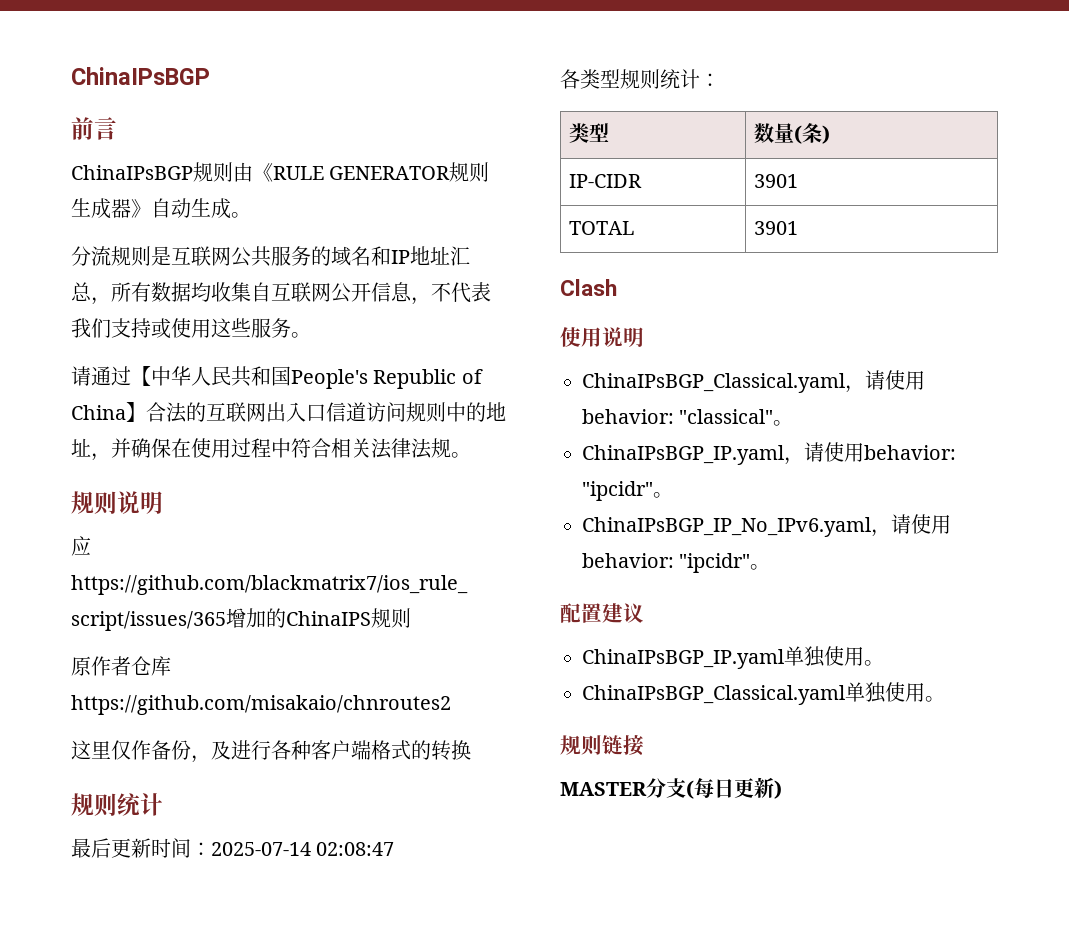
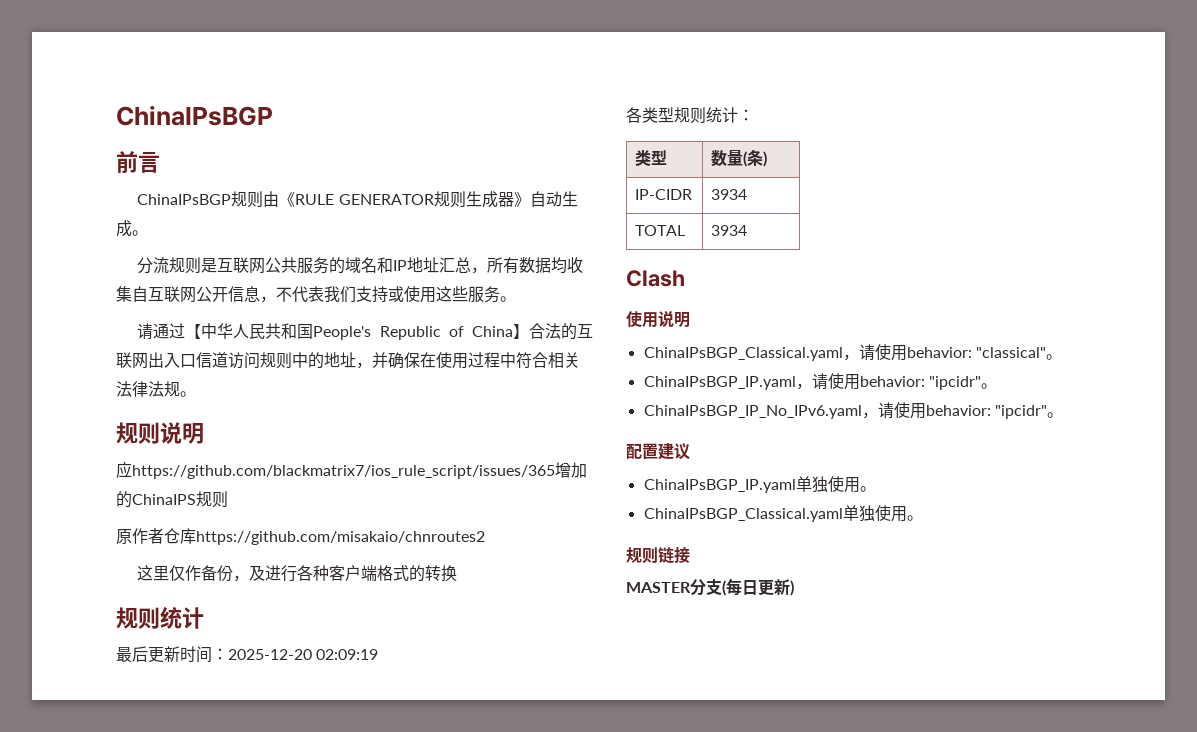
- 最后更新时间：2025-07-14 02:08:47
+ 最后更新时间：2025-12-20 02:09:19
- IP-CIDR | 3901
+ IP-CIDR | 3934
- TOTAL | 3901
+ TOTAL | 3934

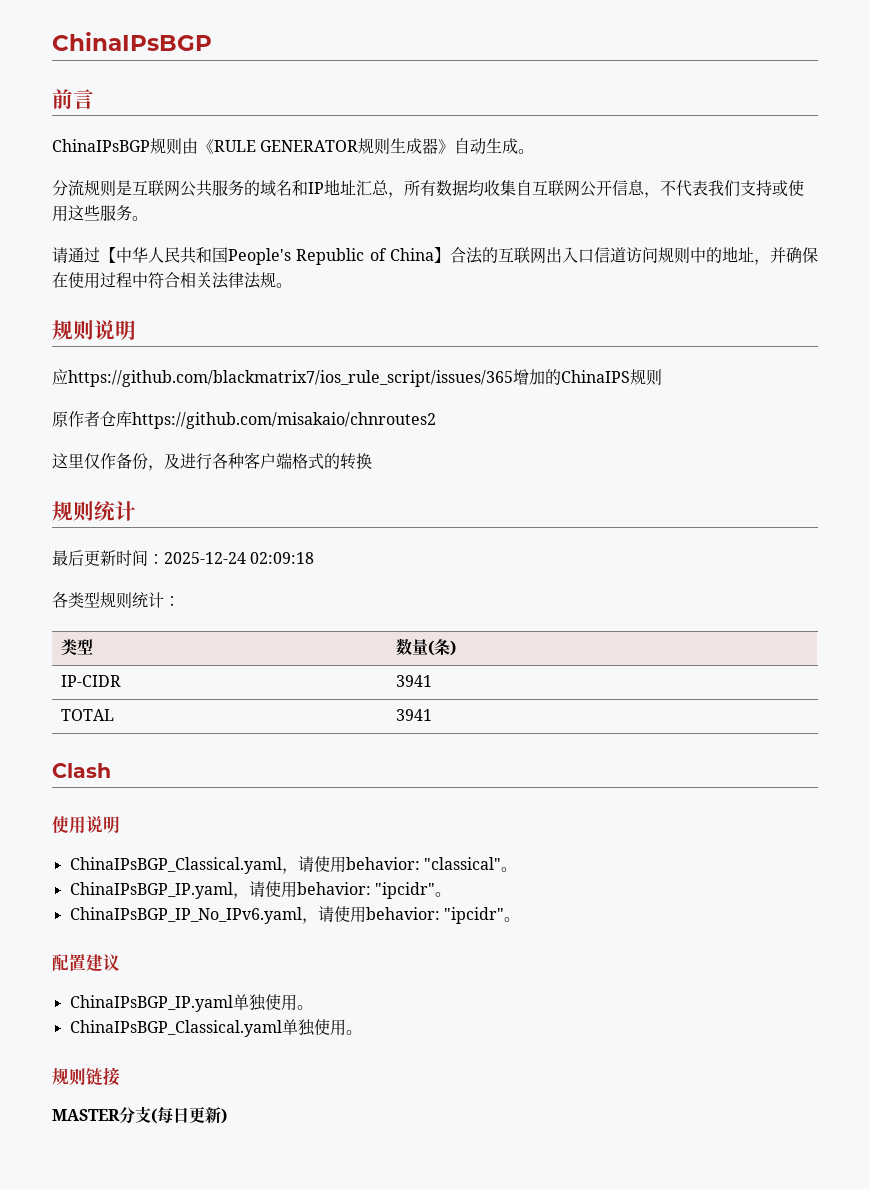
- 最后更新时间：2025-12-20 02:09:19
+ 最后更新时间：2025-12-24 02:09:18
- IP-CIDR | 3934
+ IP-CIDR | 3941
- TOTAL | 3934
+ TOTAL | 3941

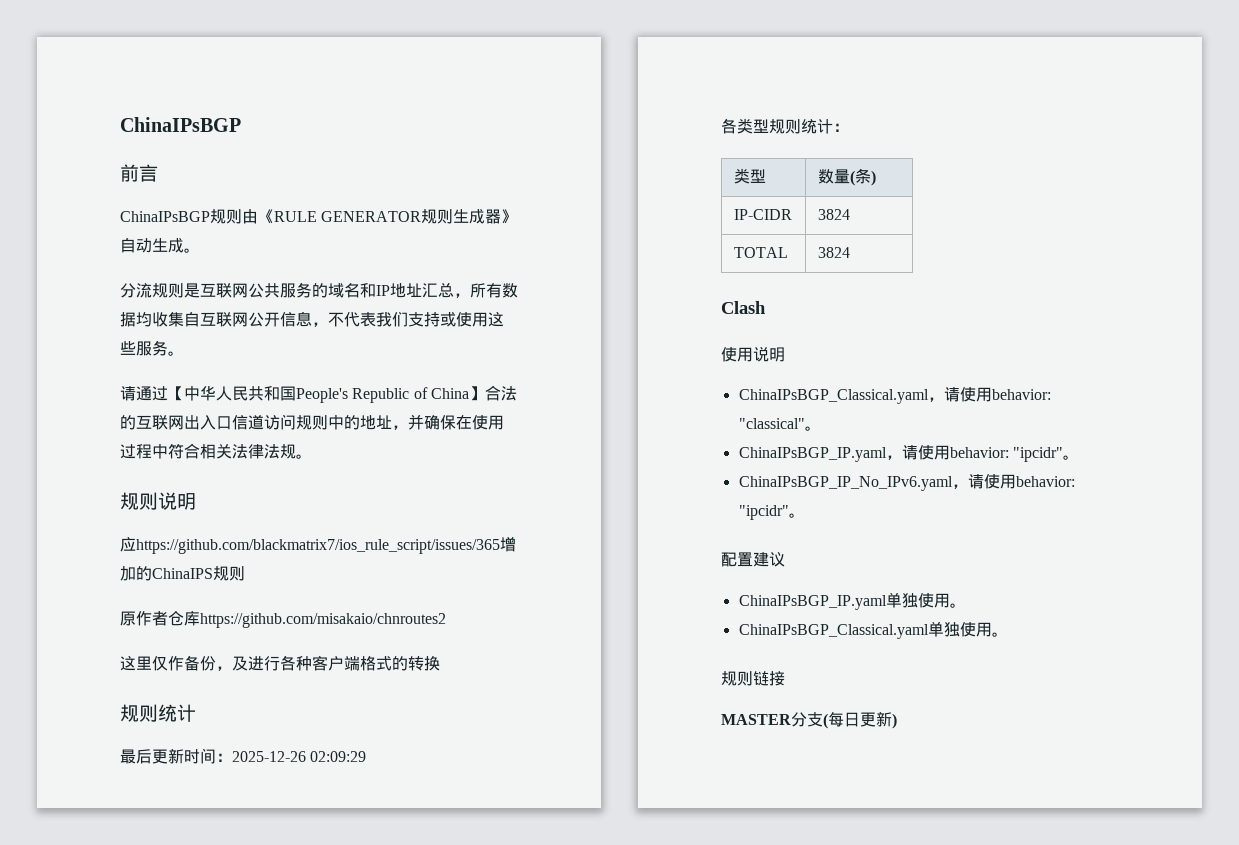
- 最后更新时间：2025-12-24 02:09:18
+ 最后更新时间：2025-12-26 02:09:29
- IP-CIDR | 3941
+ IP-CIDR | 3824
- TOTAL | 3941
+ TOTAL | 3824

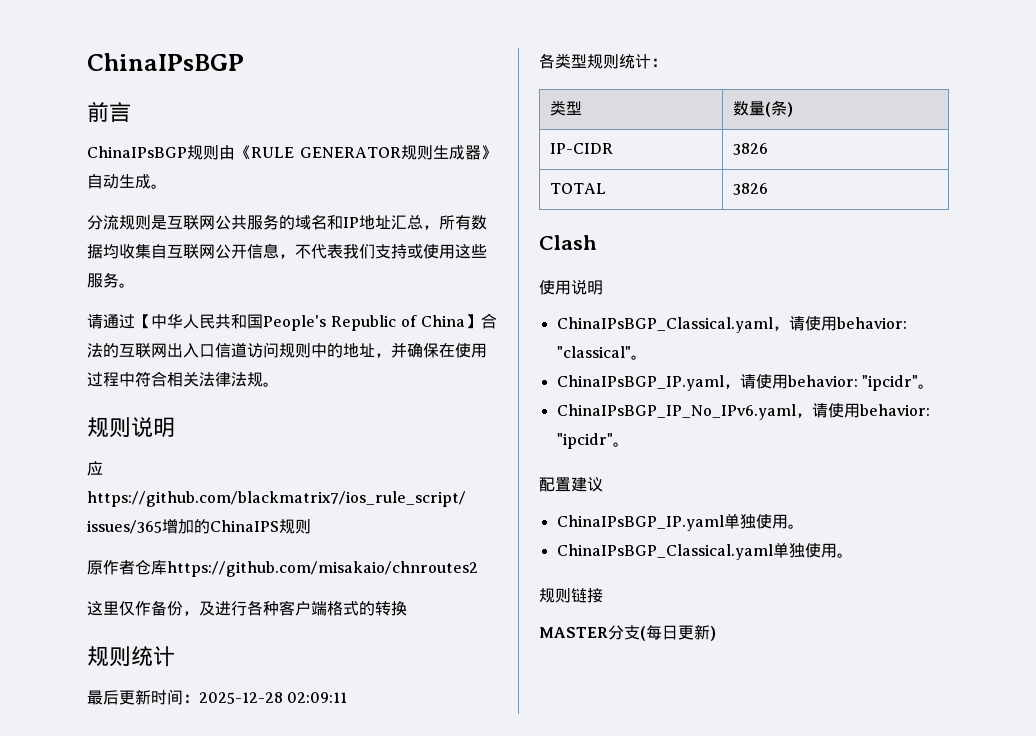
- 最后更新时间：2025-12-26 02:09:29
+ 最后更新时间：2025-12-28 02:09:11
- IP-CIDR | 3824
+ IP-CIDR | 3826
- TOTAL | 3824
+ TOTAL | 3826

